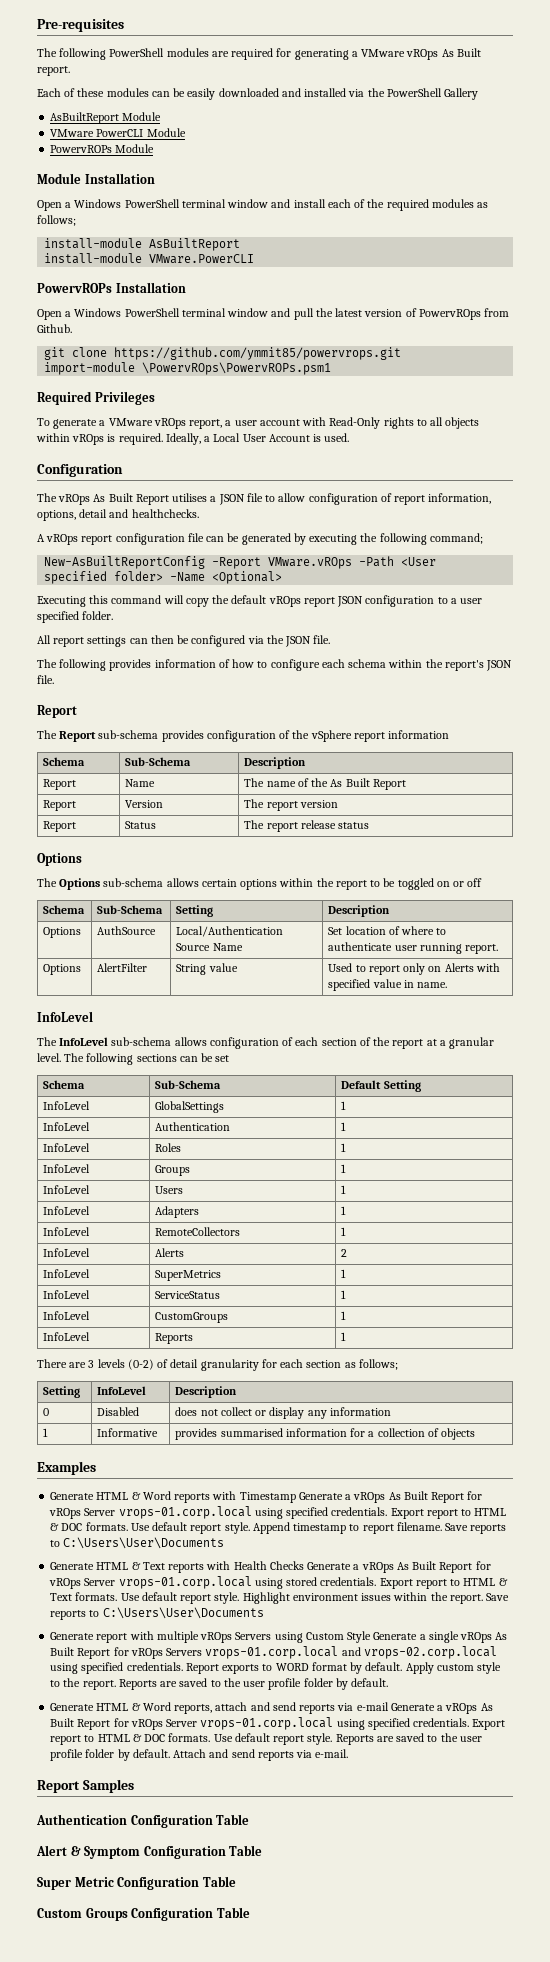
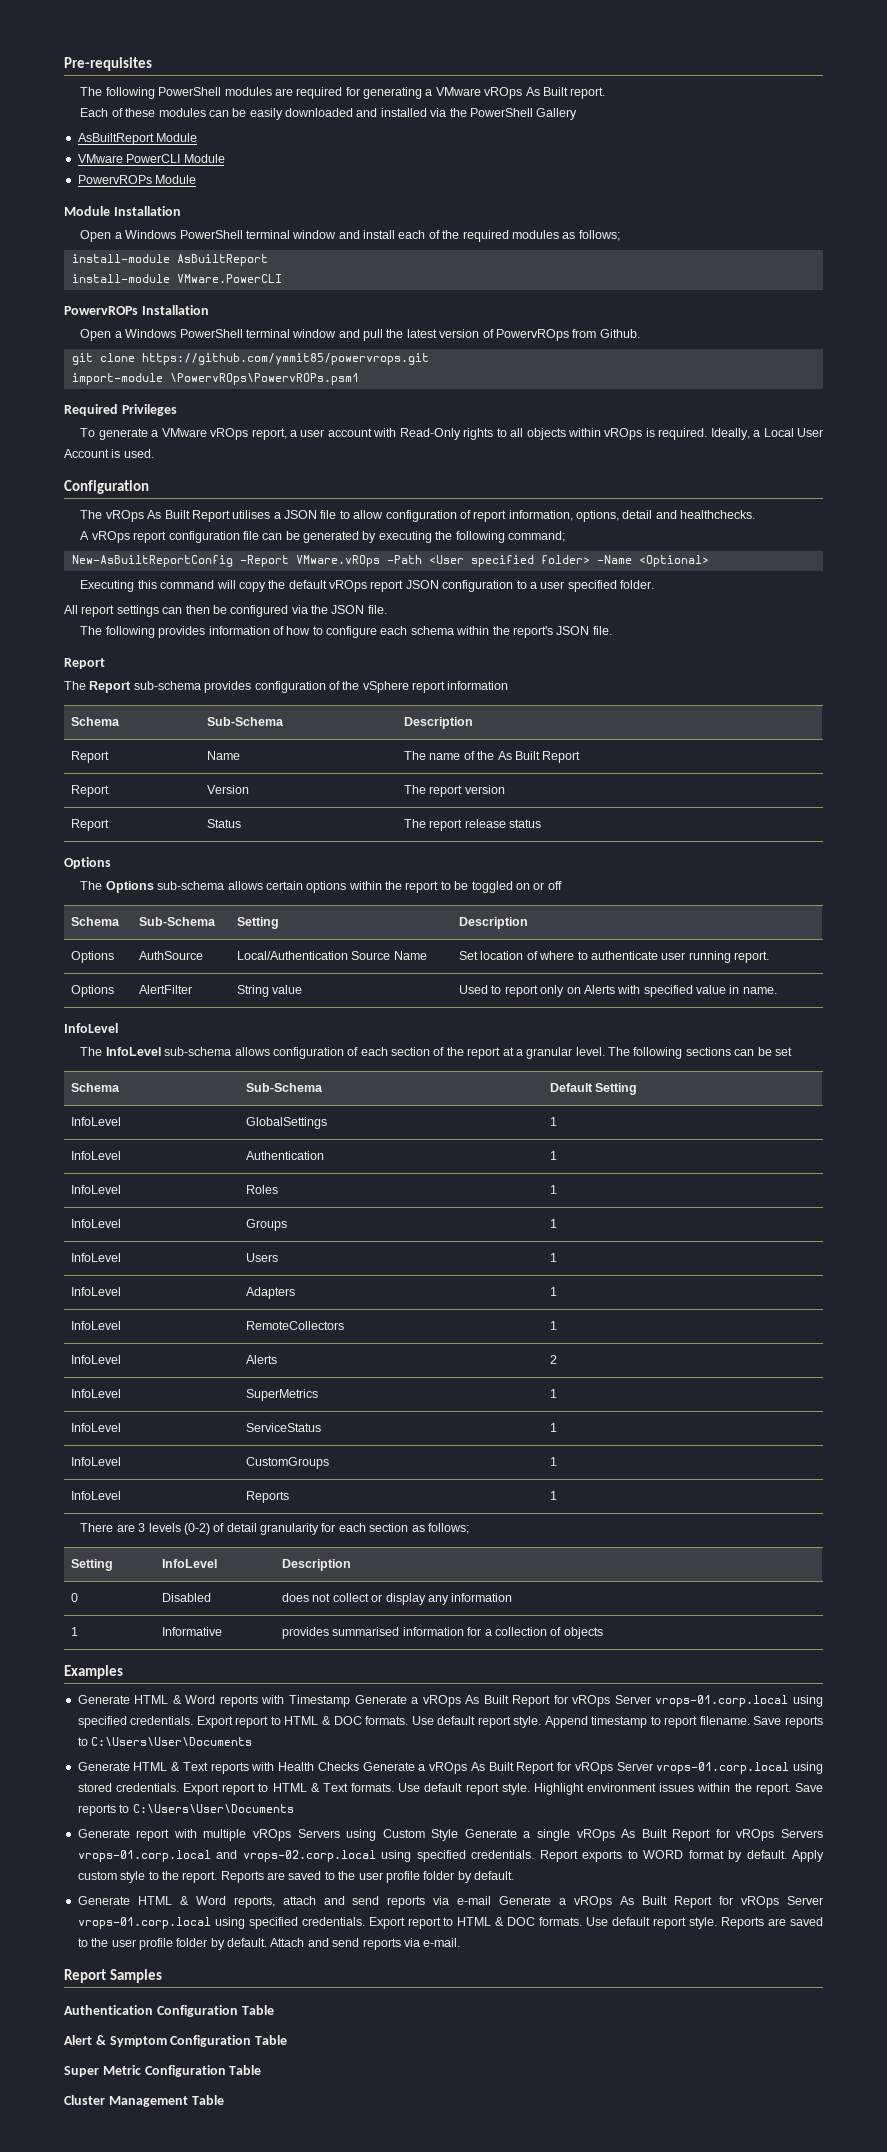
- Custom Groups Configuration Table
+ Cluster Management Table

